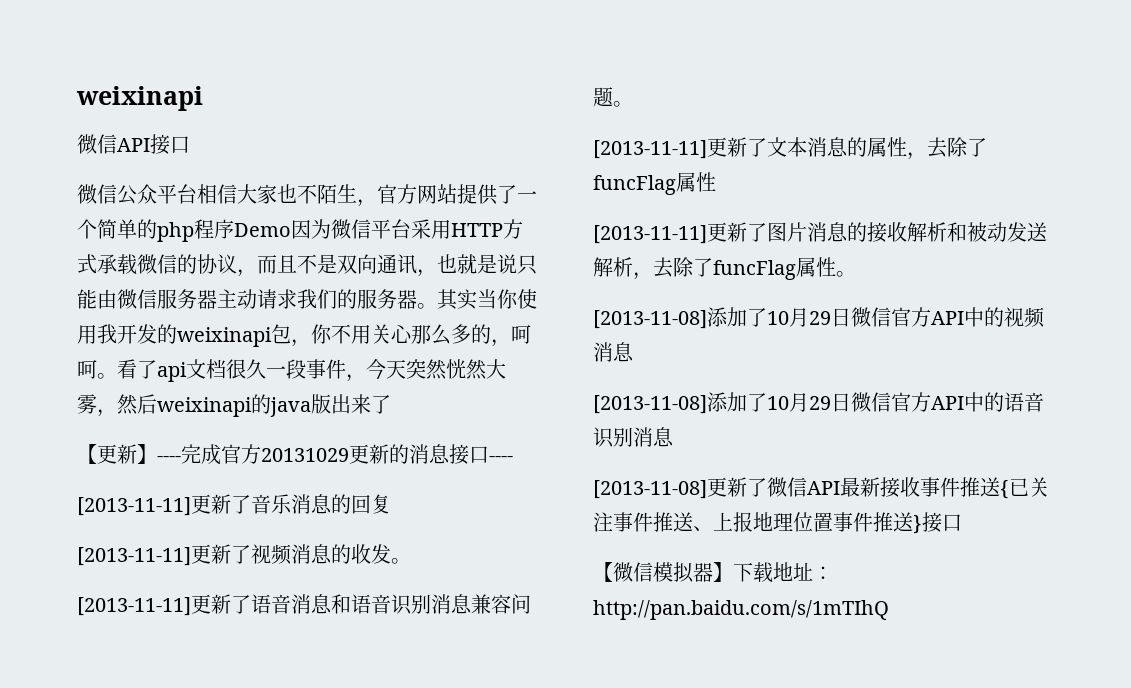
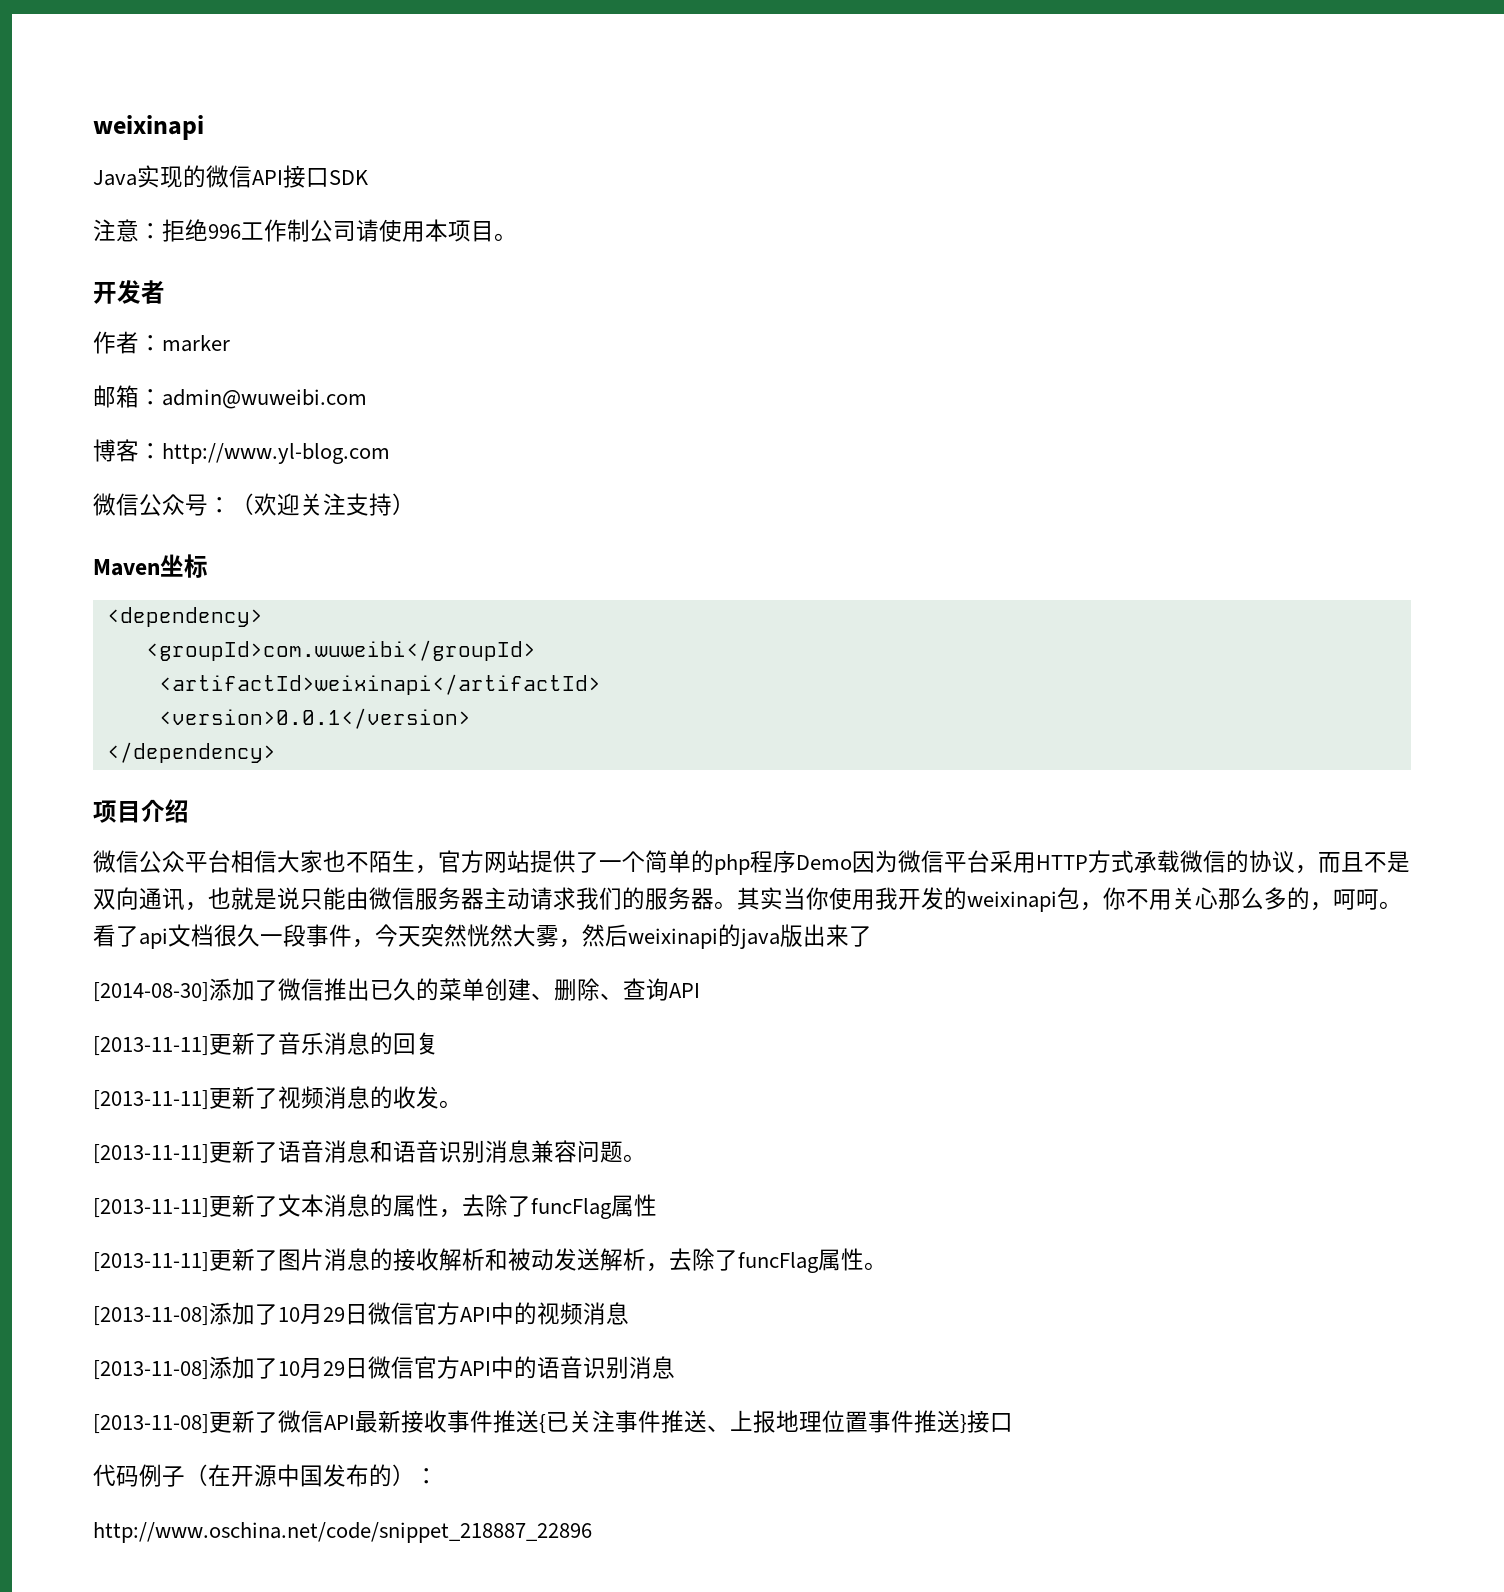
- 微信API接口
+ Java实现的微信API接口SDK
+ 注意：拒绝996工作制公司请使用本项目。
+ 开发者
+ 作者：marker
+ 邮箱：admin@wuweibi.com
+ 博客：http://www.yl-blog.com
+ 微信公众号：（欢迎关注支持）
+ Maven坐标
+ <dependency>
+ <groupId>com.wuweibi</groupId>
+ <artifactId>weixinapi</artifactId>
+ <version>0.0.1</version>
+ </dependency>
+ 项目介绍
- 【更新】----完成官方20131029更新的消息接口----
+ [2014-08-30]添加了微信推出已久的菜单创建、删除、查询API
- 【微信模拟器】下载地址：http://pan.baidu.com/s/1mTIhQ
+ 代码例子（在开源中国发布的）：
+ http://www.oschina.net/code/snippet_218887_22896

